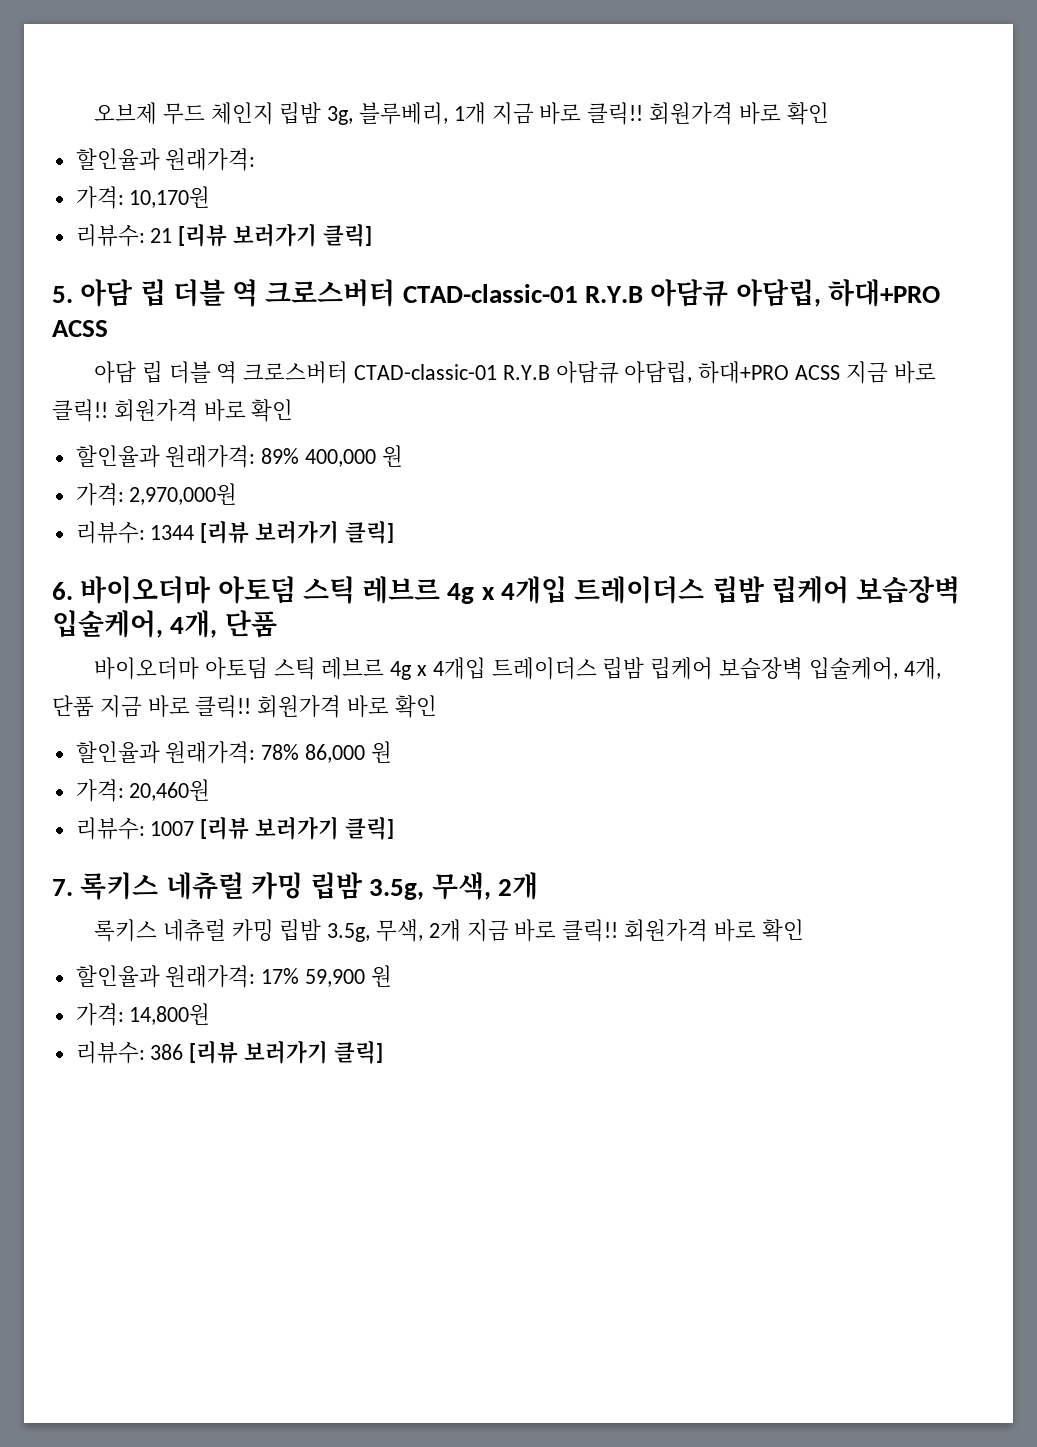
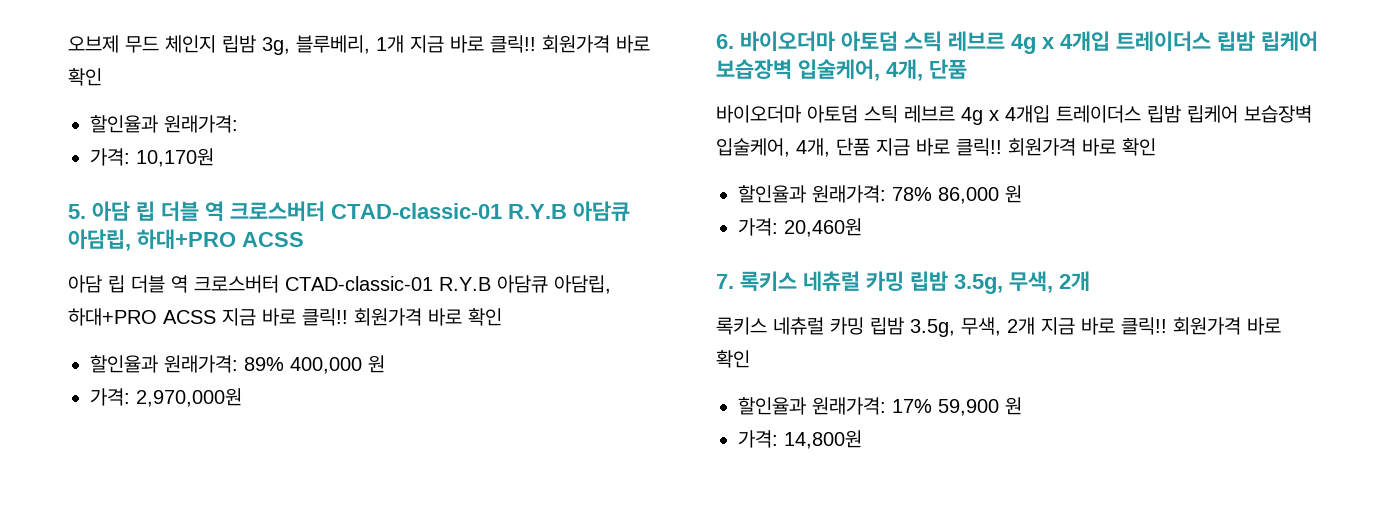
- 리뷰수: 21 [리뷰 보러가기 클릭]
- 리뷰수: 1344 [리뷰 보러가기 클릭]
- 리뷰수: 1007 [리뷰 보러가기 클릭]
- 리뷰수: 386 [리뷰 보러가기 클릭]

